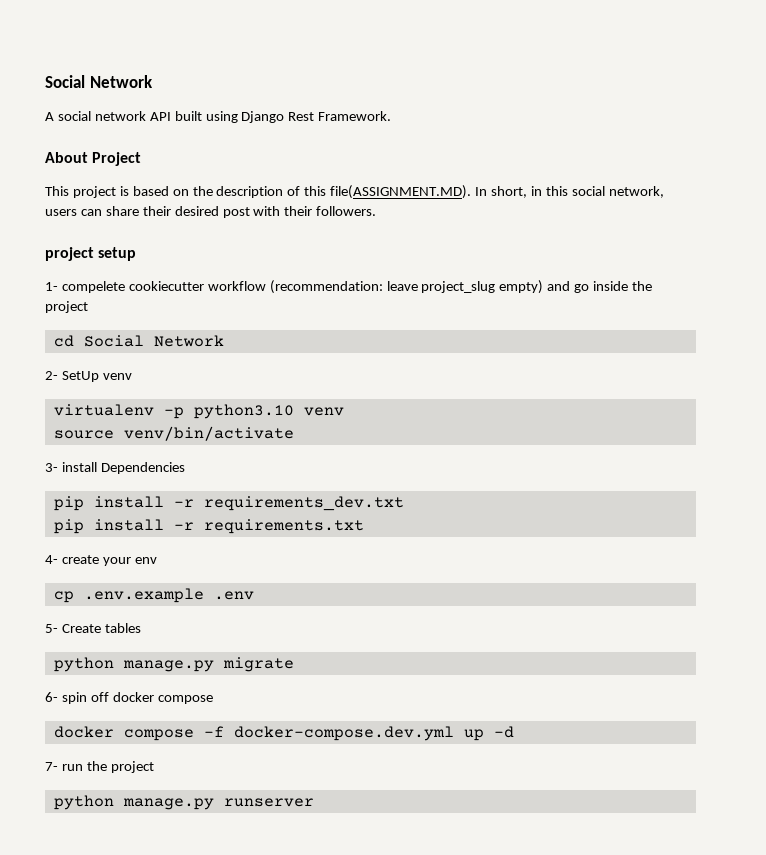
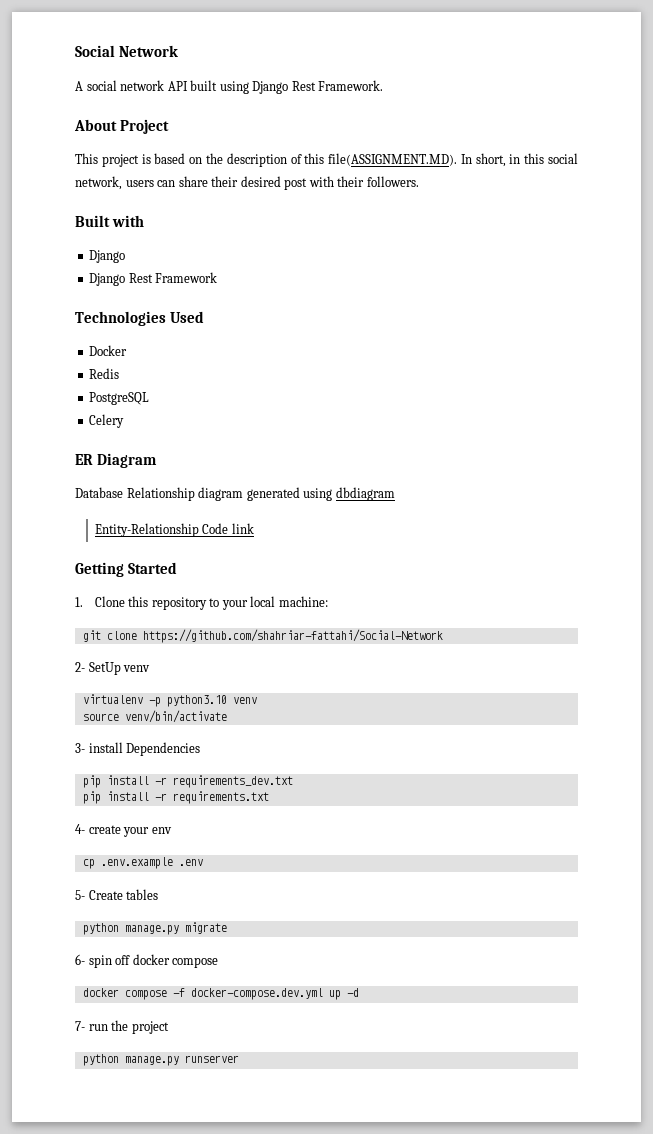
- project setup
- 1- compelete cookiecutter workflow (recommendation: leave project_slug empty) and go inside the project
- cd Social Network
+ Built with
+ Django
+ Django Rest Framework
+ Technologies Used
+ Docker
+ Redis
+ PostgreSQL
+ Celery
+ ER Diagram
+ Database Relationship diagram generated using dbdiagram
+ Entity-Relationship Code link
+ Getting Started
+ 1. Clone this repository to your local machine:
+ git clone https://github.com/shahriar-fattahi/Social-Network

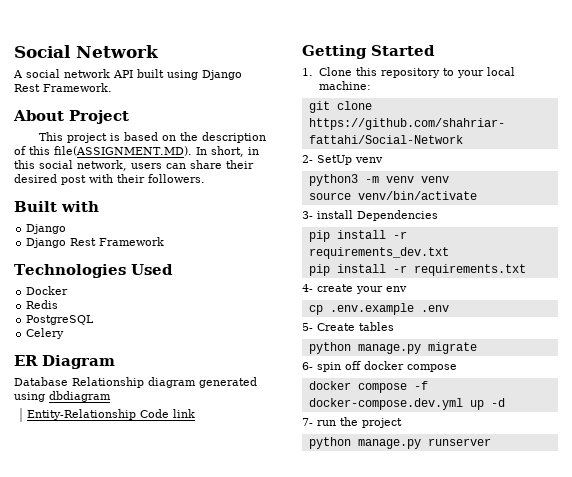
- virtualenv -p python3.10 venv
+ python3 -m venv venv

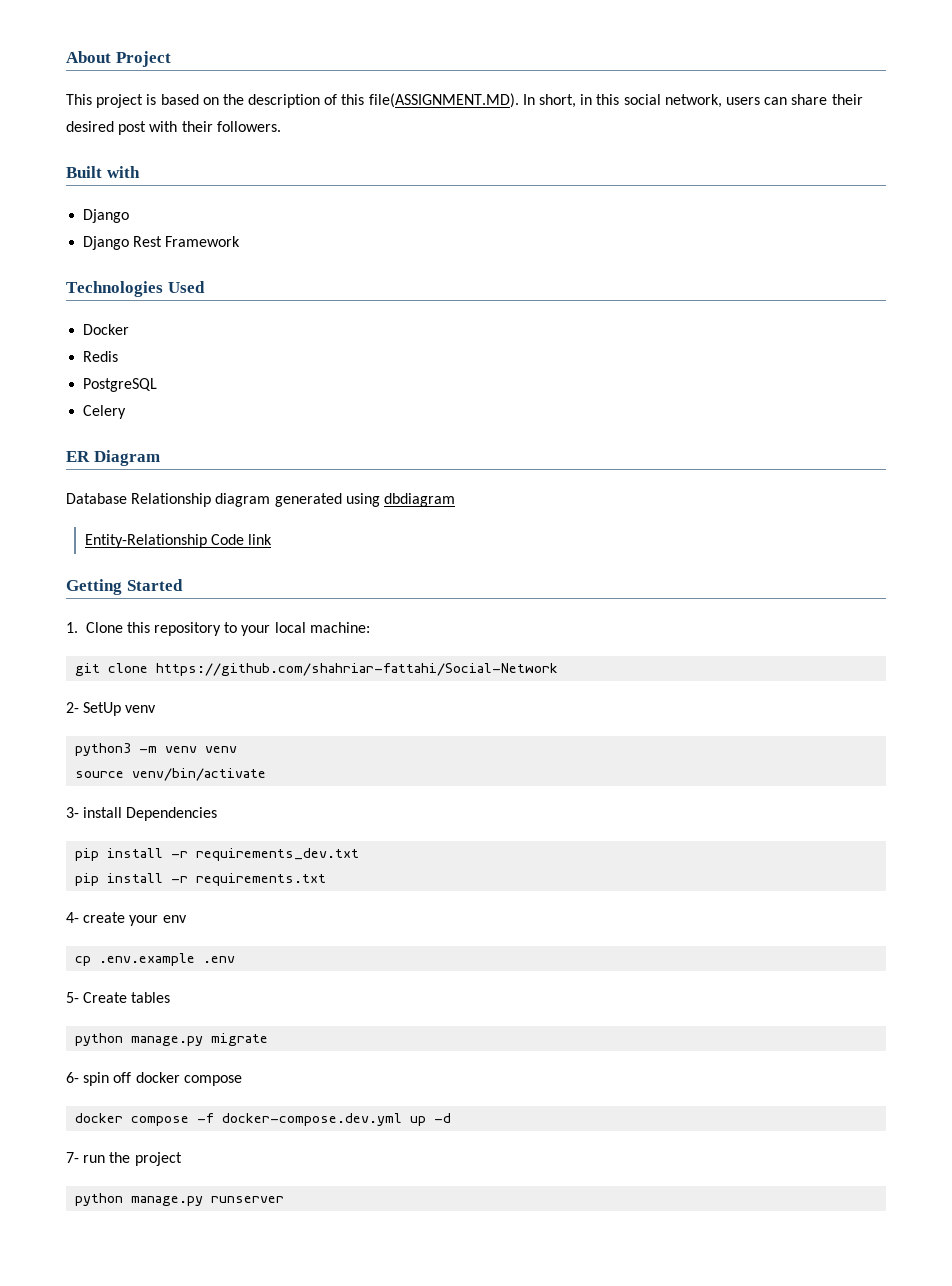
- Social Network
- A social network API built using Django Rest Framework.

